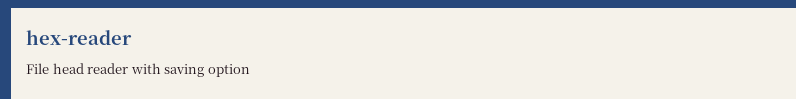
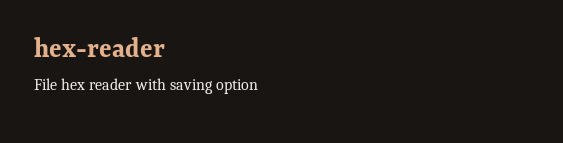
- File head reader with saving option
+ File hex reader with saving option

